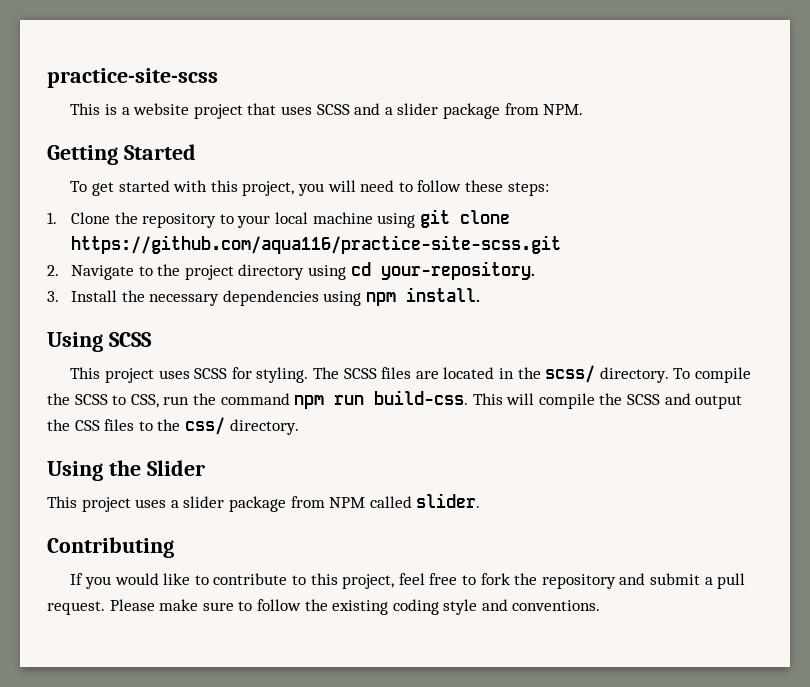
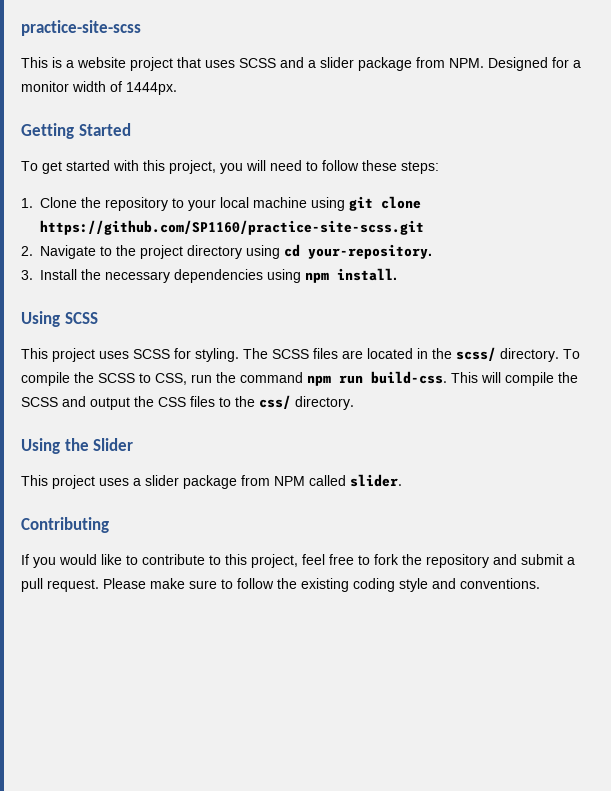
- This is a website project that uses SCSS and a slider package from NPM.
+ This is a website project that uses SCSS and a slider package from NPM. Designed for a monitor width of 1444px.
- 1. Clone the repository to your local machine using git clone https://github.com/aqua116/practice-site-scss.git
+ 1. Clone the repository to your local machine using git clone https://github.com/SP1160/practice-site-scss.git

